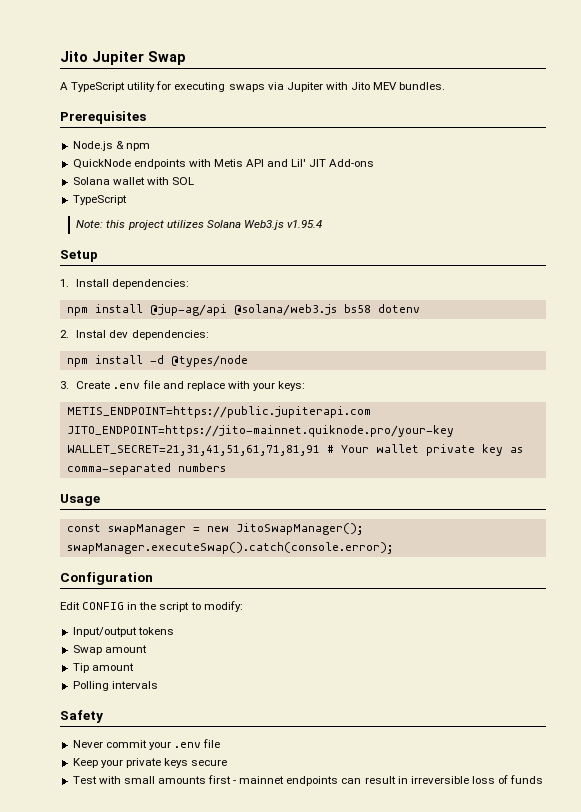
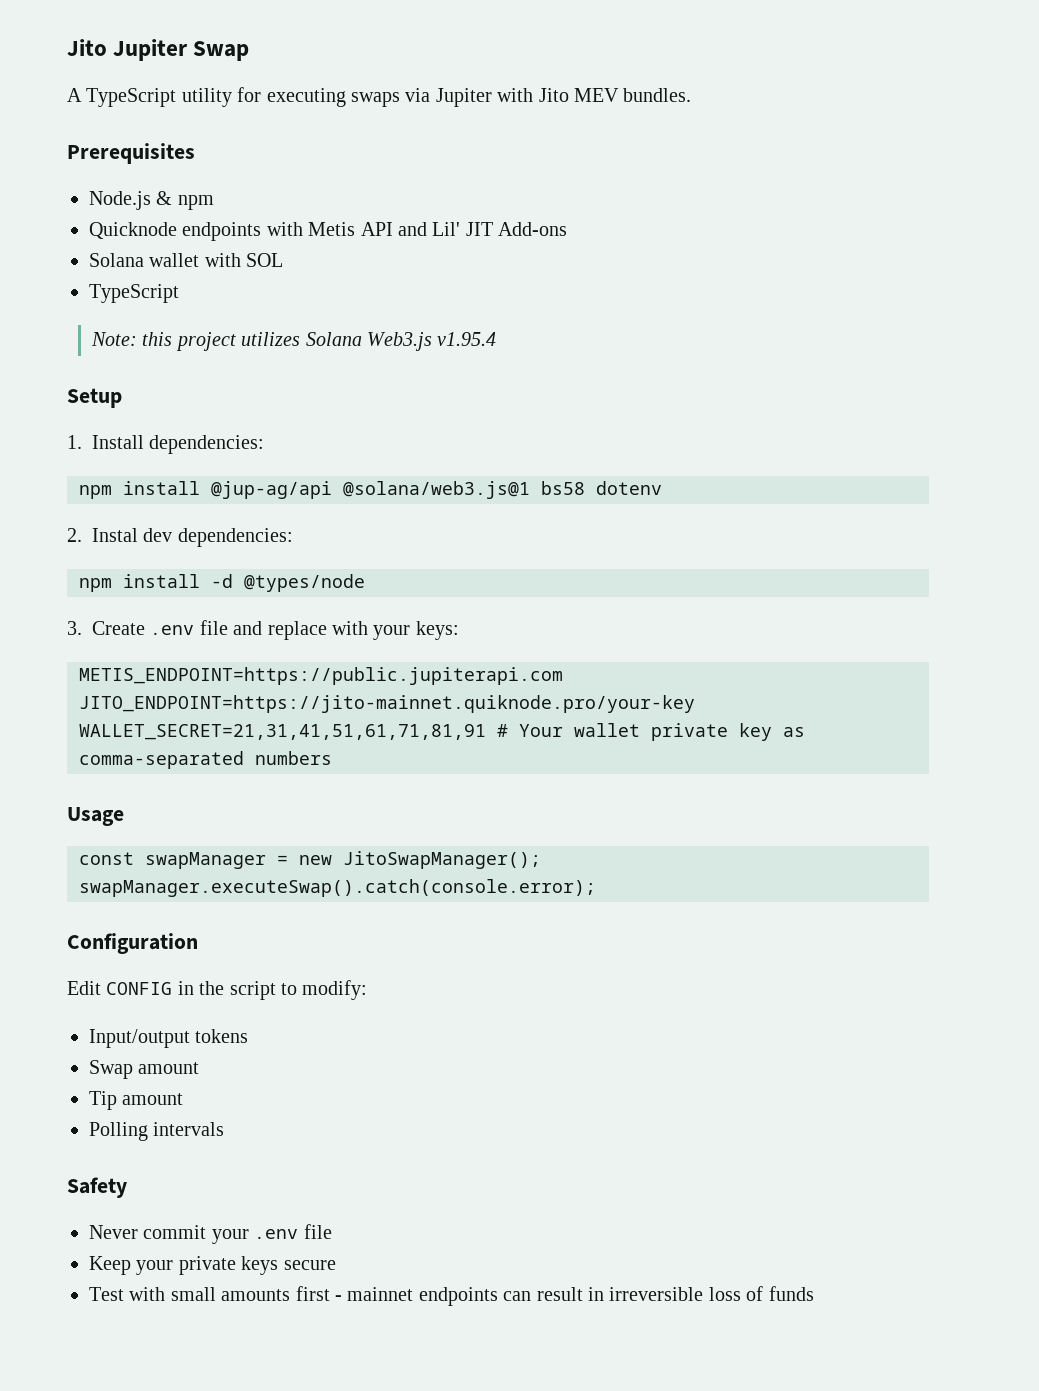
- QuickNode endpoints with Metis API and Lil' JIT Add-ons
+ Quicknode endpoints with Metis API and Lil' JIT Add-ons
- npm install @jup-ag/api @solana/web3.js bs58 dotenv
+ npm install @jup-ag/api @solana/web3.js@1 bs58 dotenv

